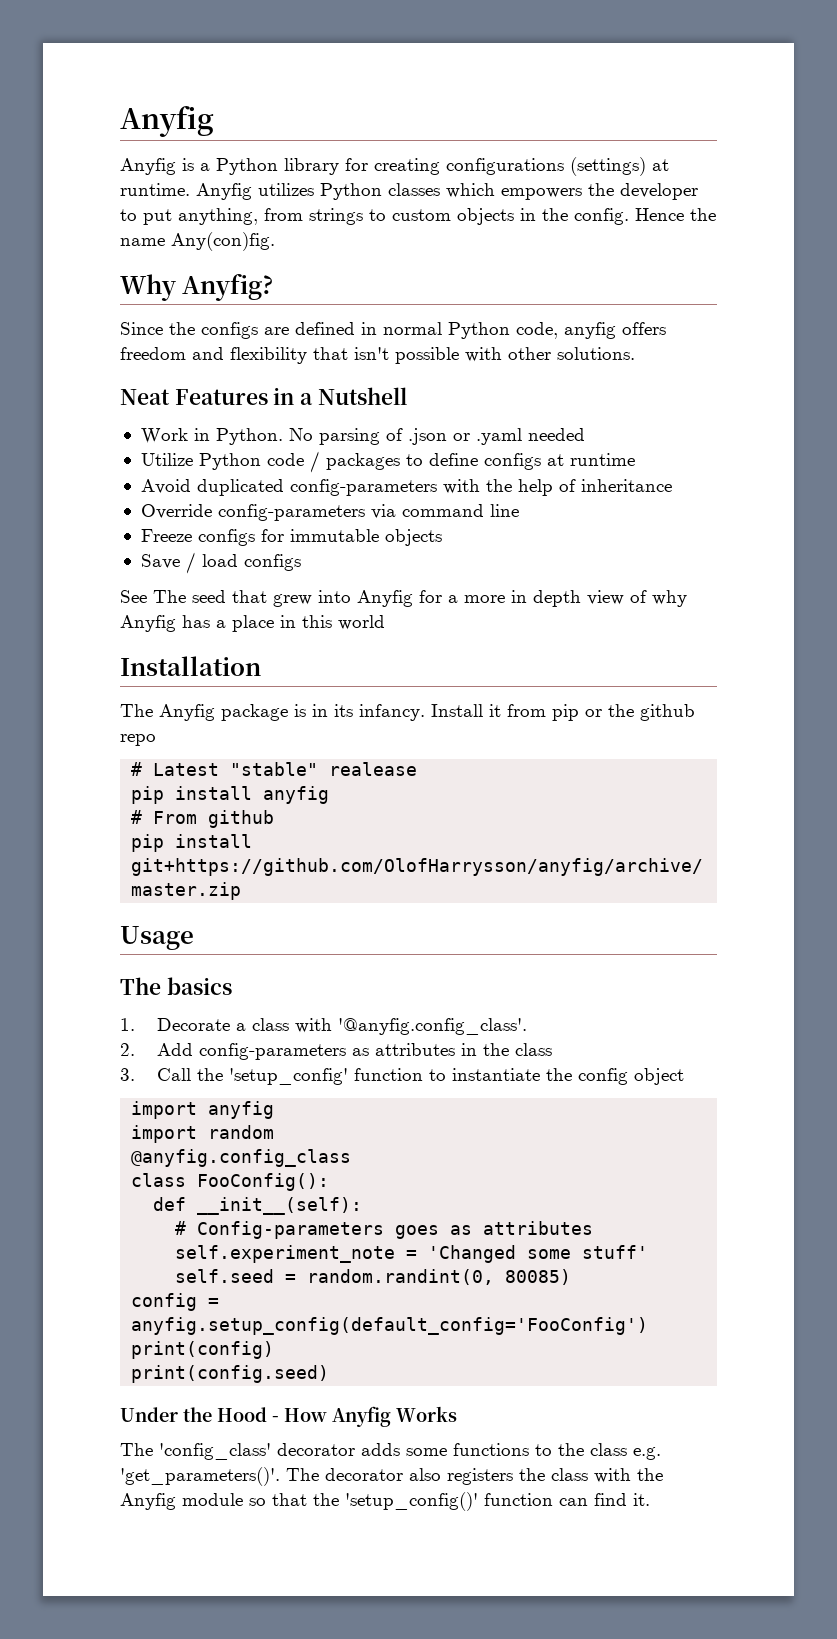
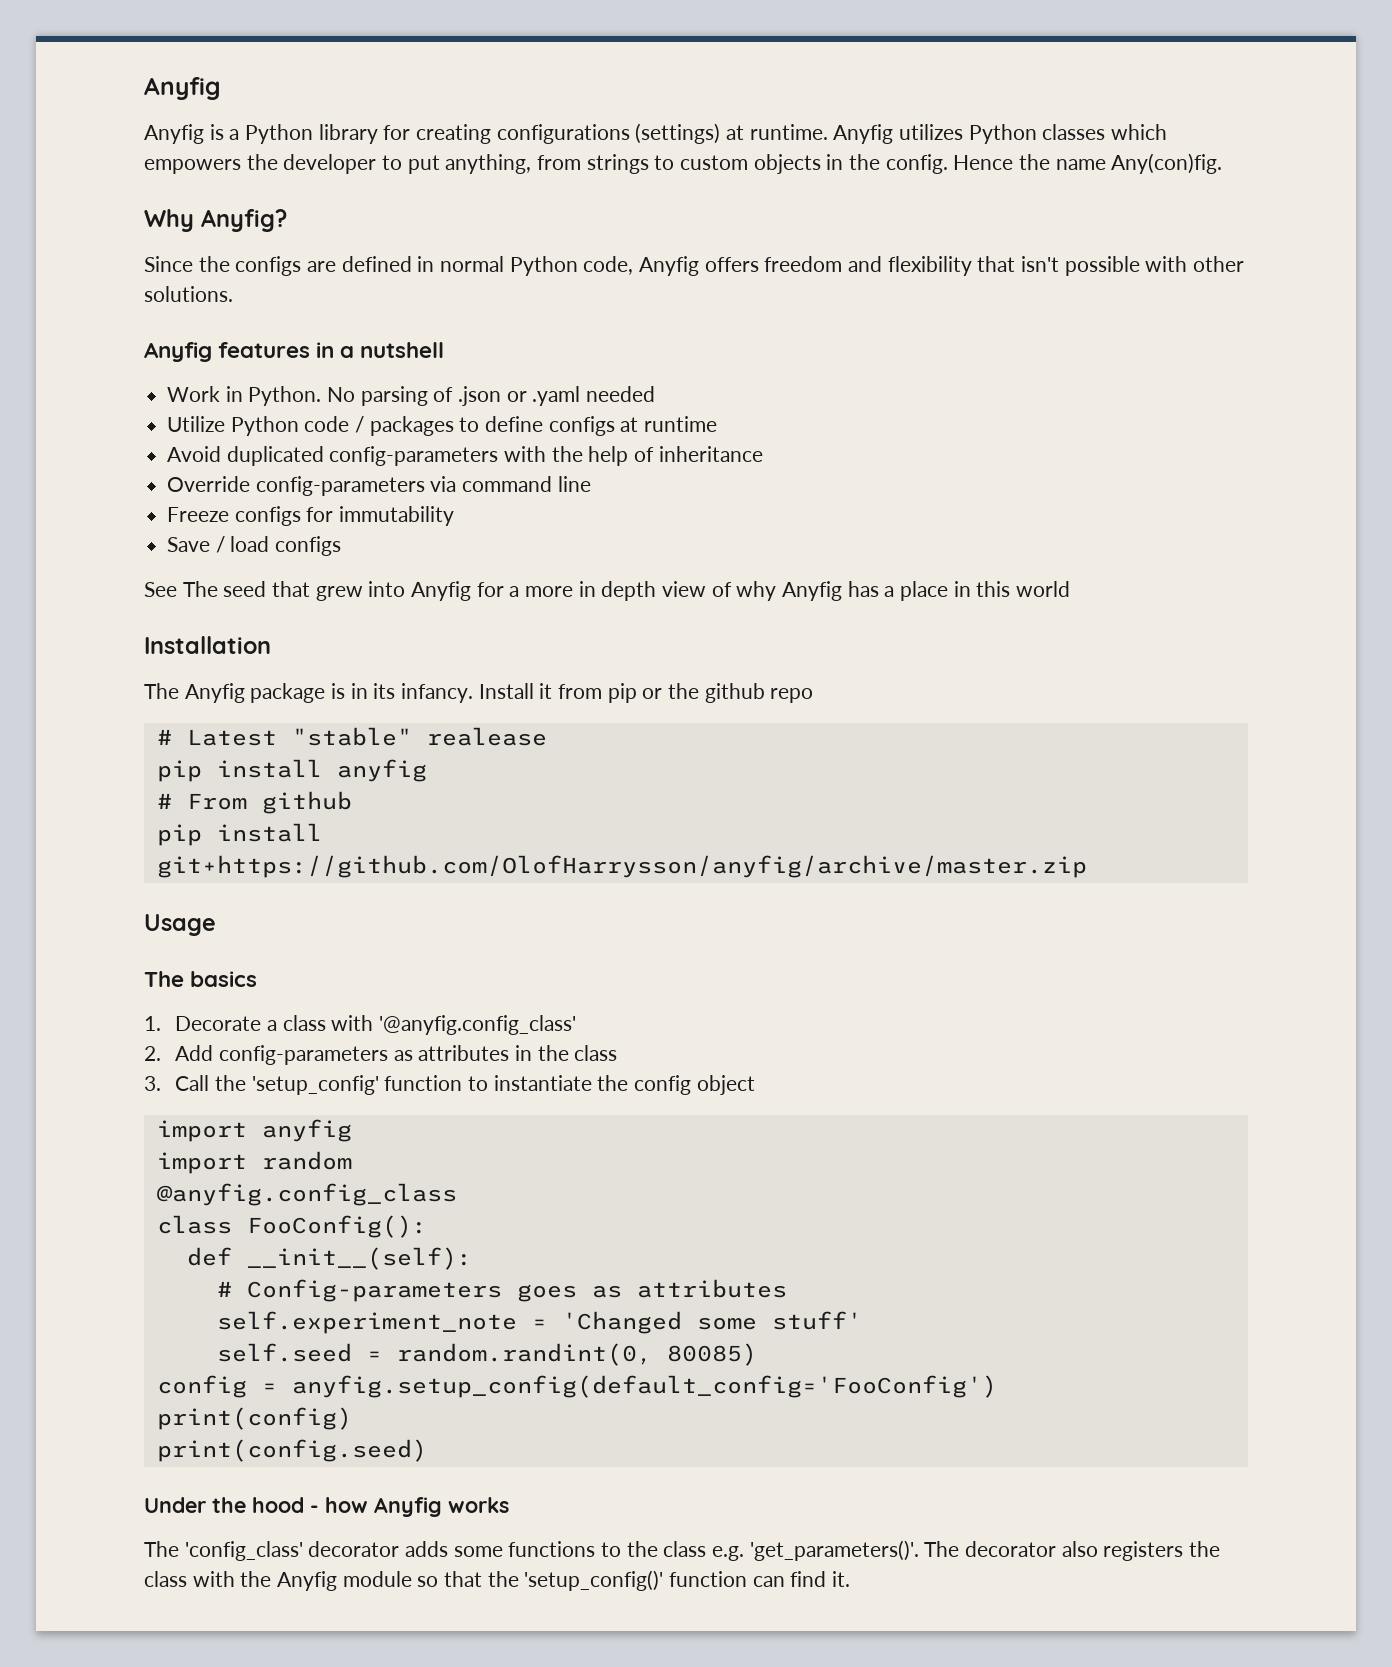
- Since the configs are defined in normal Python code, anyfig offers freedom and flexibility that isn't possible with other solutions.
+ Since the configs are defined in normal Python code, Anyfig offers freedom and flexibility that isn't possible with other solutions.
- Neat Features in a Nutshell
+ Anyfig features in a nutshell
- Freeze configs for immutable objects
+ Freeze configs for immutability
- 1. Decorate a class with '@anyfig.config_class'.
+ 1. Decorate a class with '@anyfig.config_class'
- Under the Hood - How Anyfig Works
+ Under the hood - how Anyfig works

